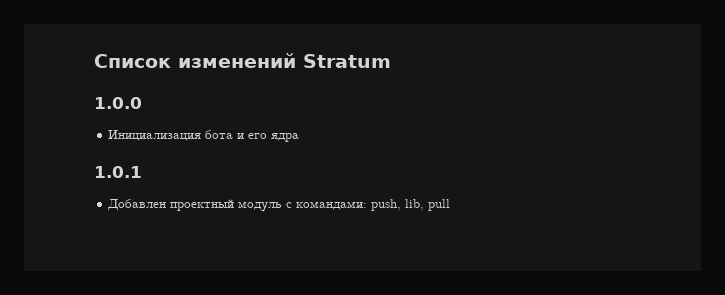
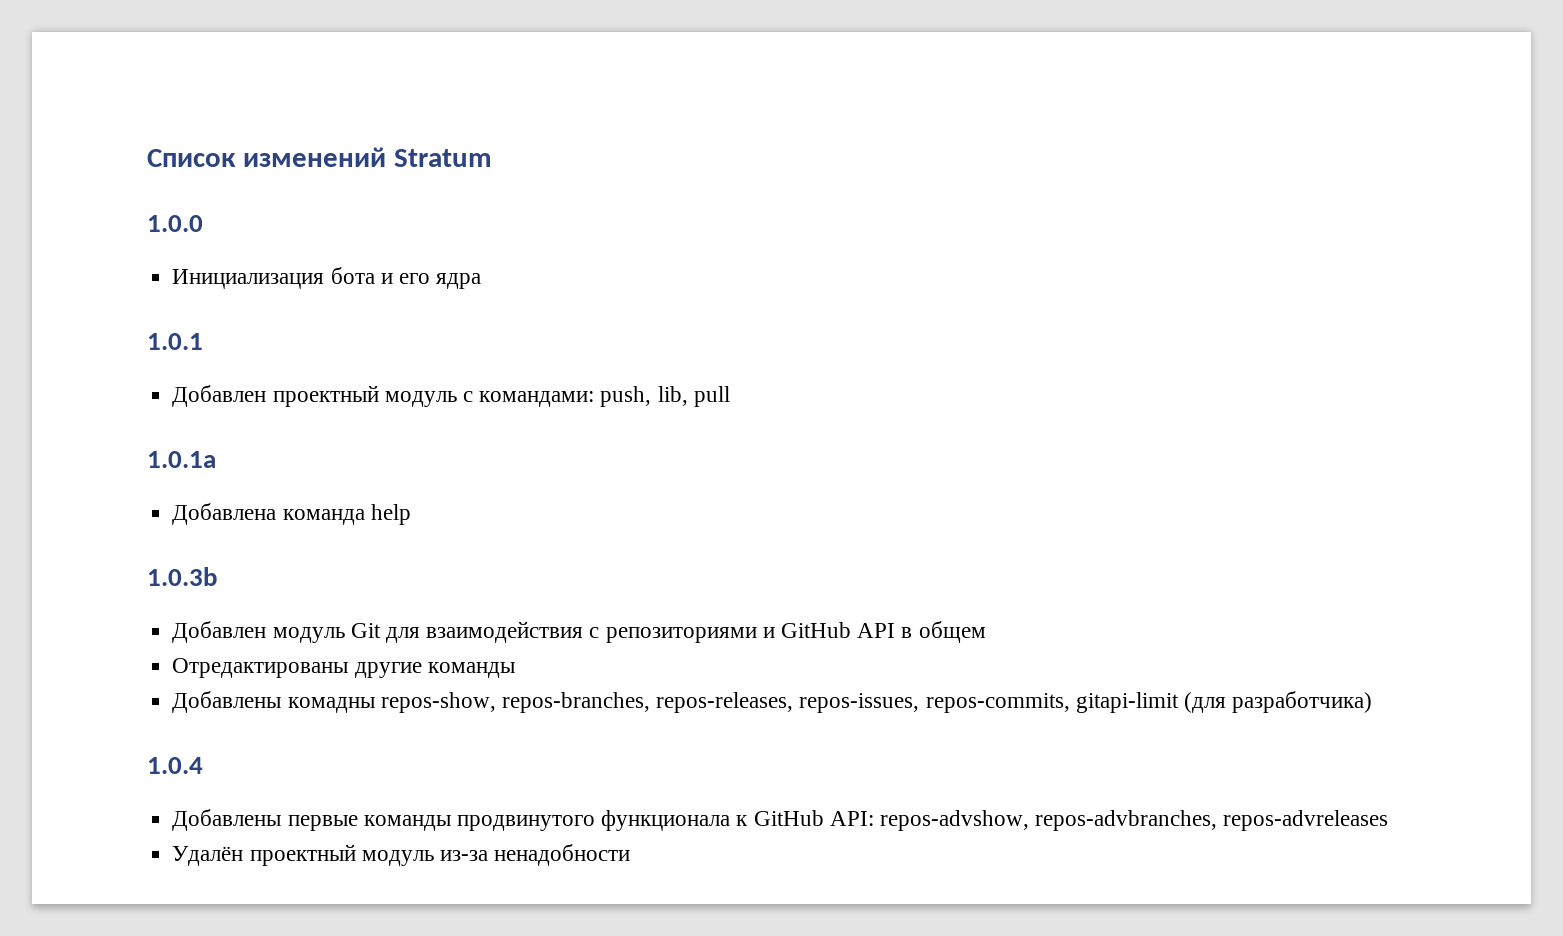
+ 1.0.1a
+ Добавлена команда help
+ 1.0.3b
+ Добавлен модуль Git для взаимодействия с репозиториями и GitHub API в общем
+ Отредактированы другие команды
+ Добавлены комадны repos-show, repos-branches, repos-releases, repos-issues, repos-commits, gitapi-limit (для разработчика)
+ 1.0.4
+ Добавлены первые команды продвинутого функционала к GitHub API: repos-advshow, repos-advbranches, repos-advreleases
+ Удалён проектный модуль из-за ненадобности

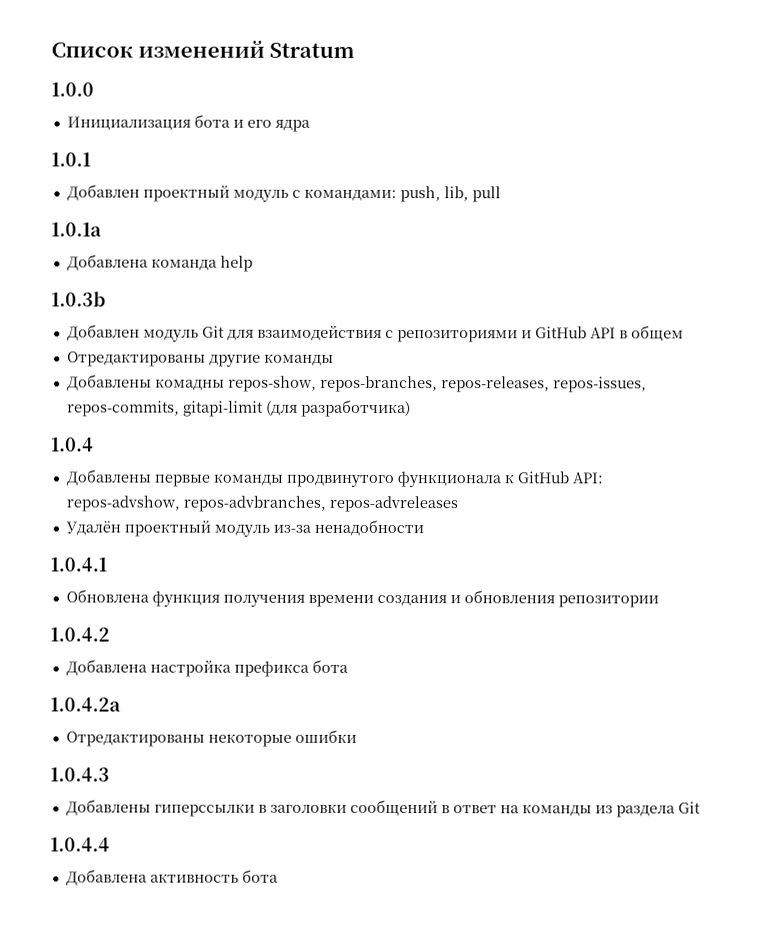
+ 1.0.4.1
+ Обновлена функция получения времени создания и обновления репозитории
+ 1.0.4.2
+ Добавлена настройка префикса бота
+ 1.0.4.2a
+ Отредактированы некоторые ошибки
+ 1.0.4.3
+ Добавлены гиперссылки в заголовки сообщений в ответ на команды из раздела Git
+ 1.0.4.4
+ Добавлена активность бота

